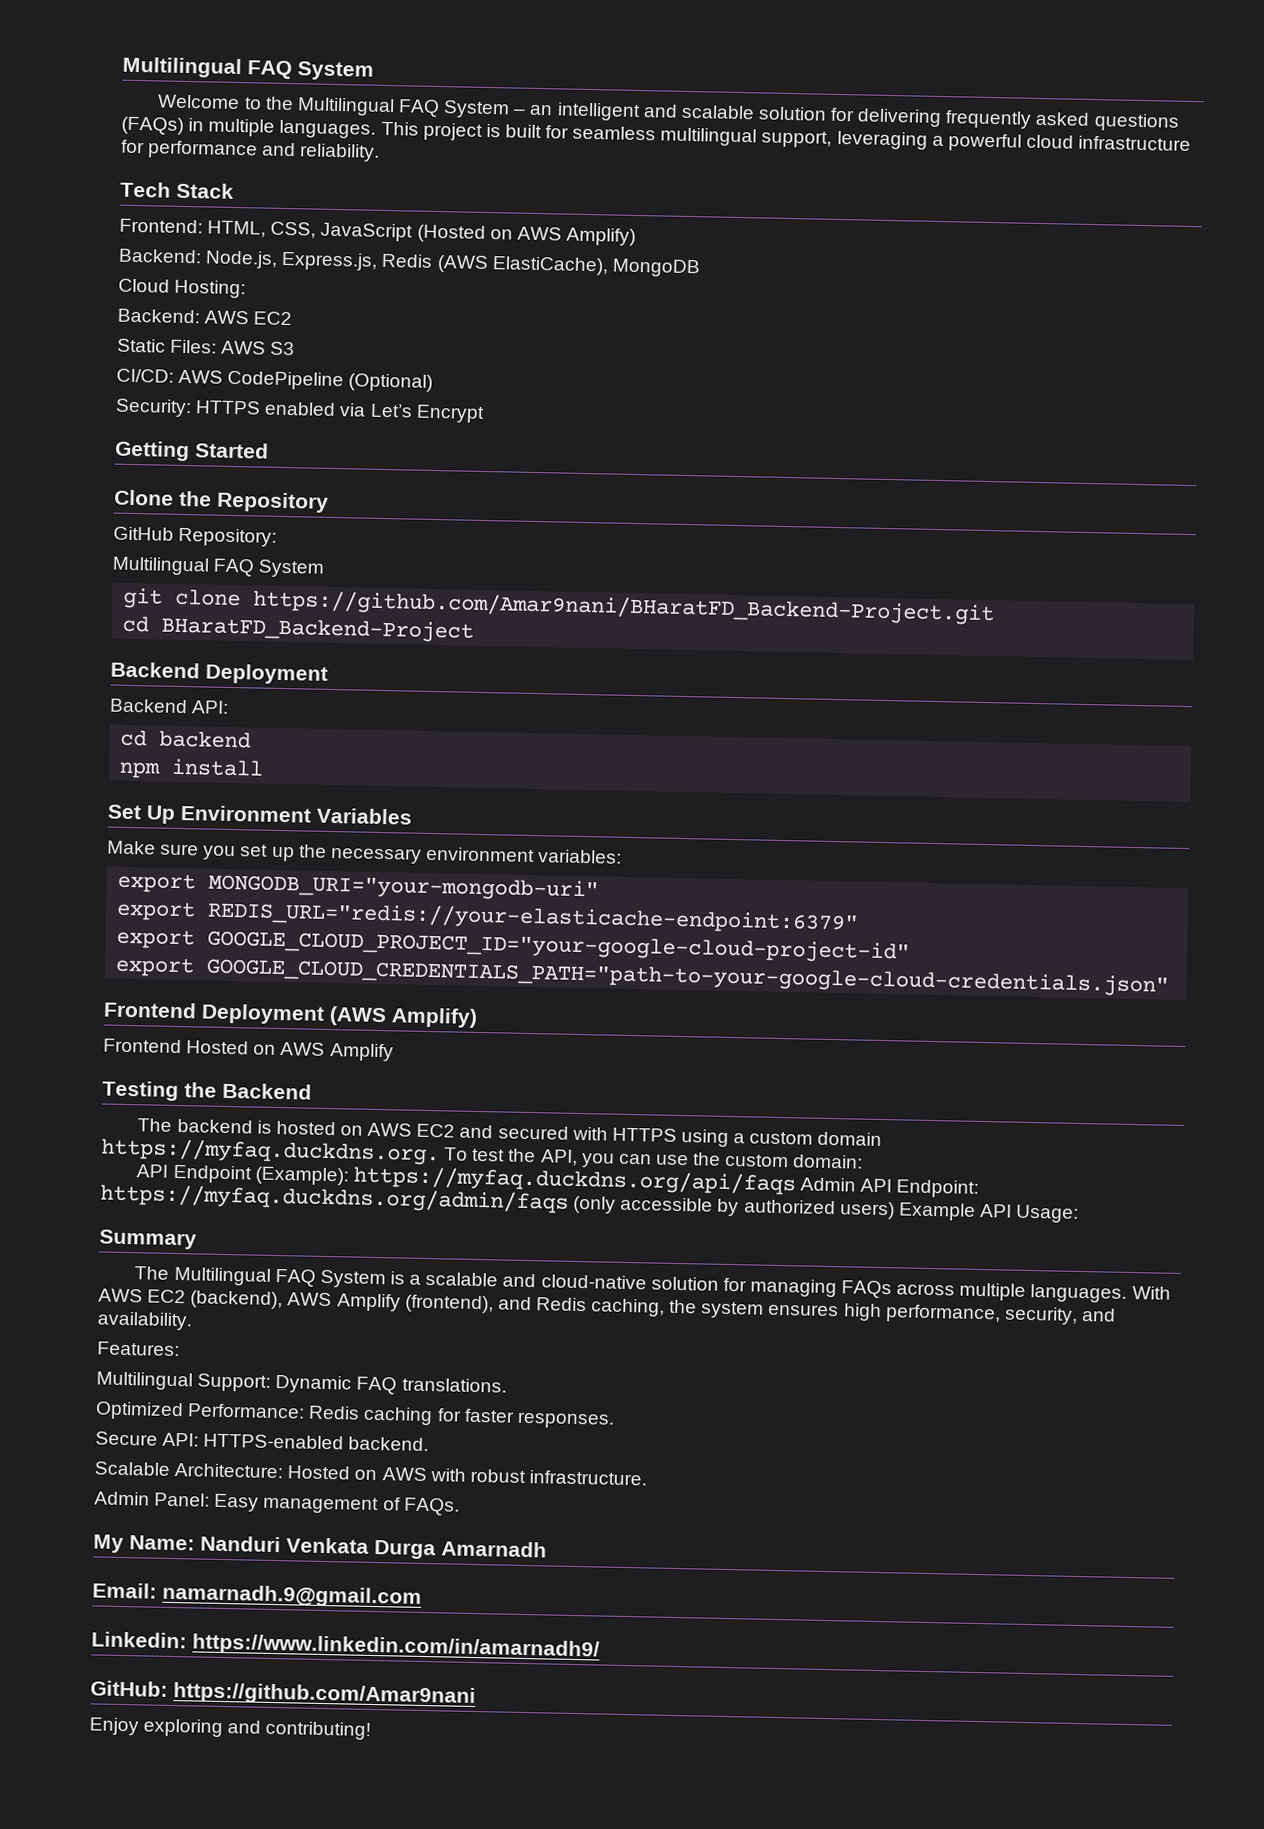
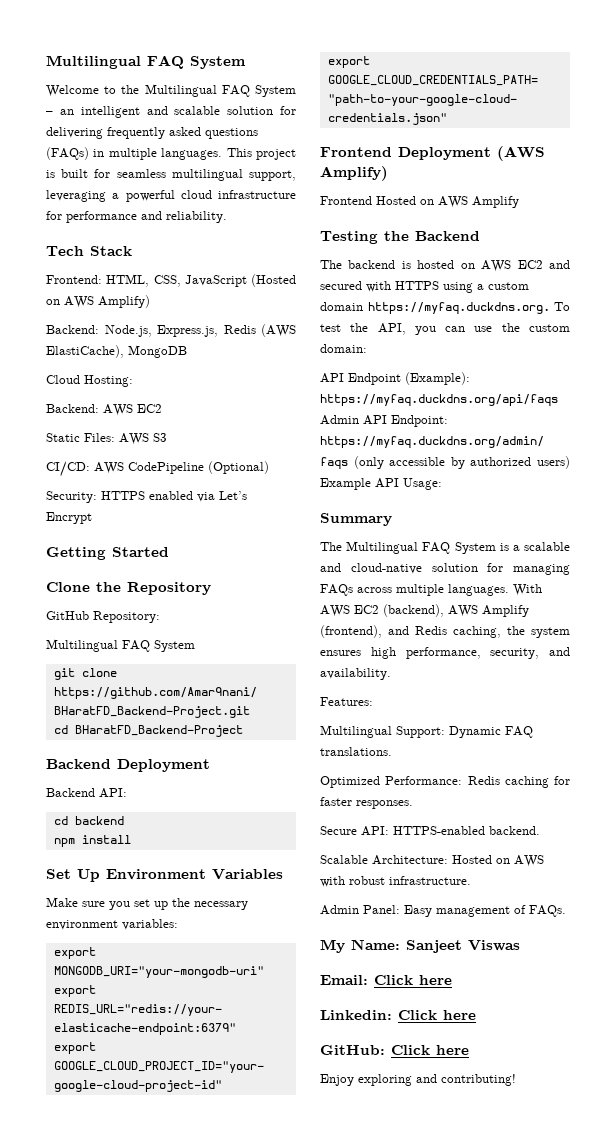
- My Name: Nanduri Venkata Durga Amarnadh
+ My Name: Sanjeet Viswas
- Email: namarnadh.9@gmail.com
+ Email: Click here
- Linkedin: https://www.linkedin.com/in/amarnadh9/
+ Linkedin: Click here
- GitHub: https://github.com/Amar9nani
+ GitHub: Click here

